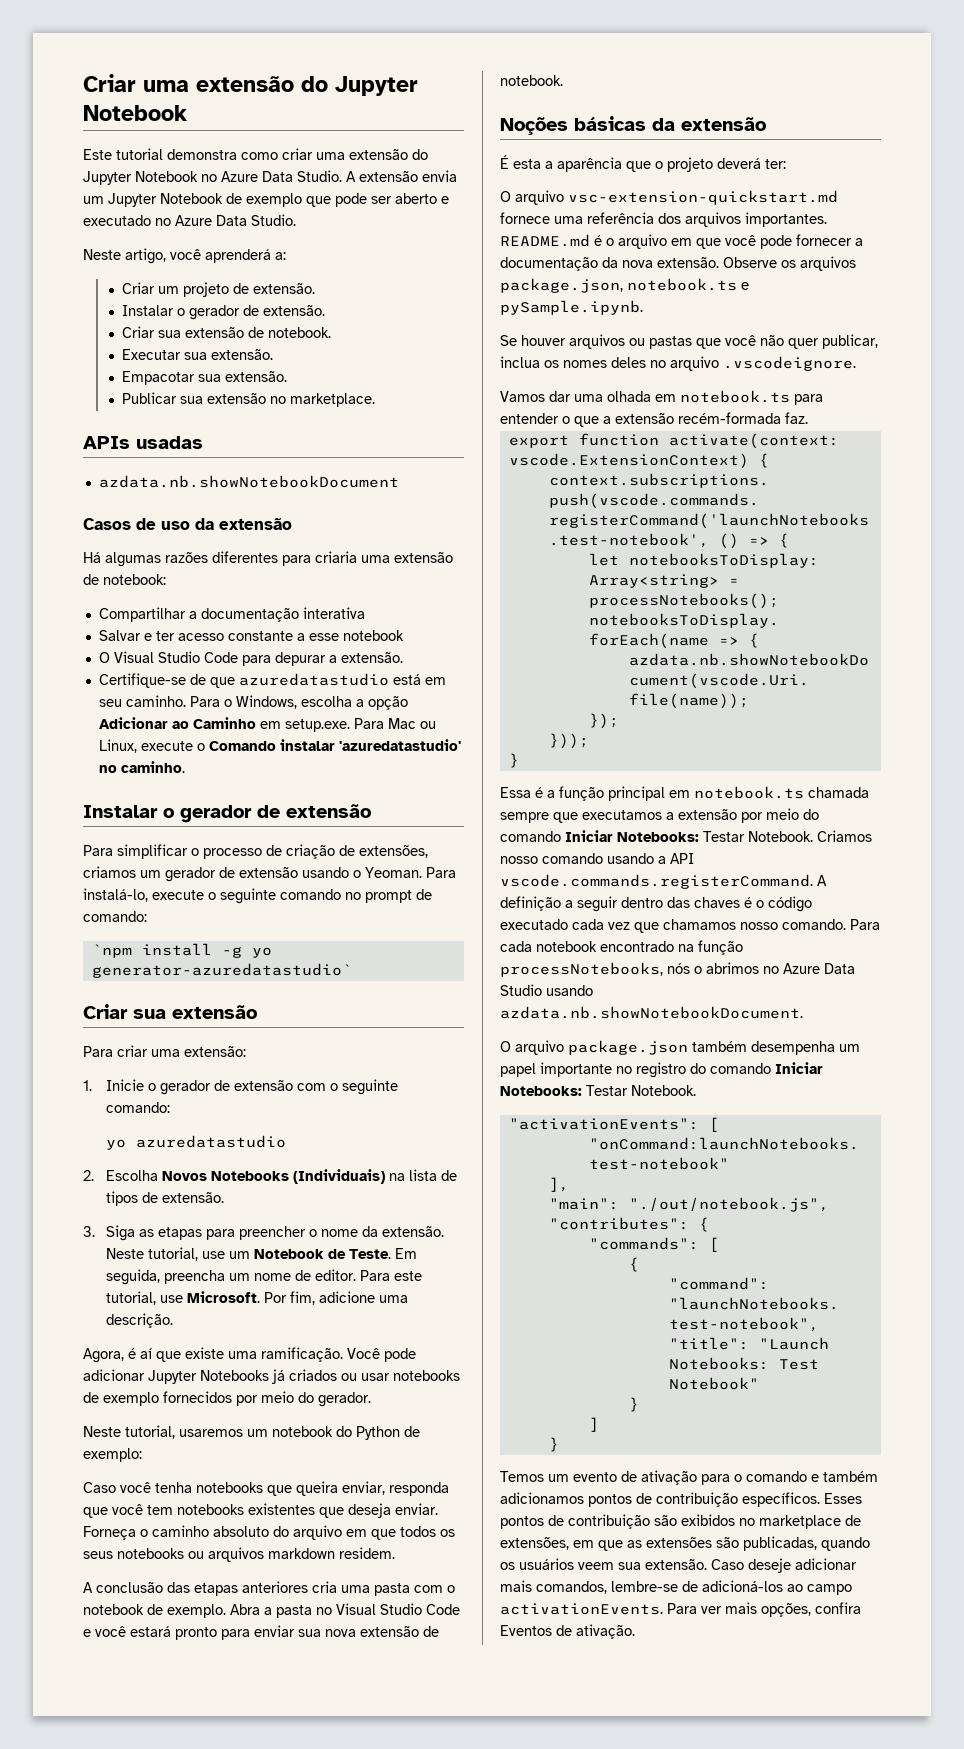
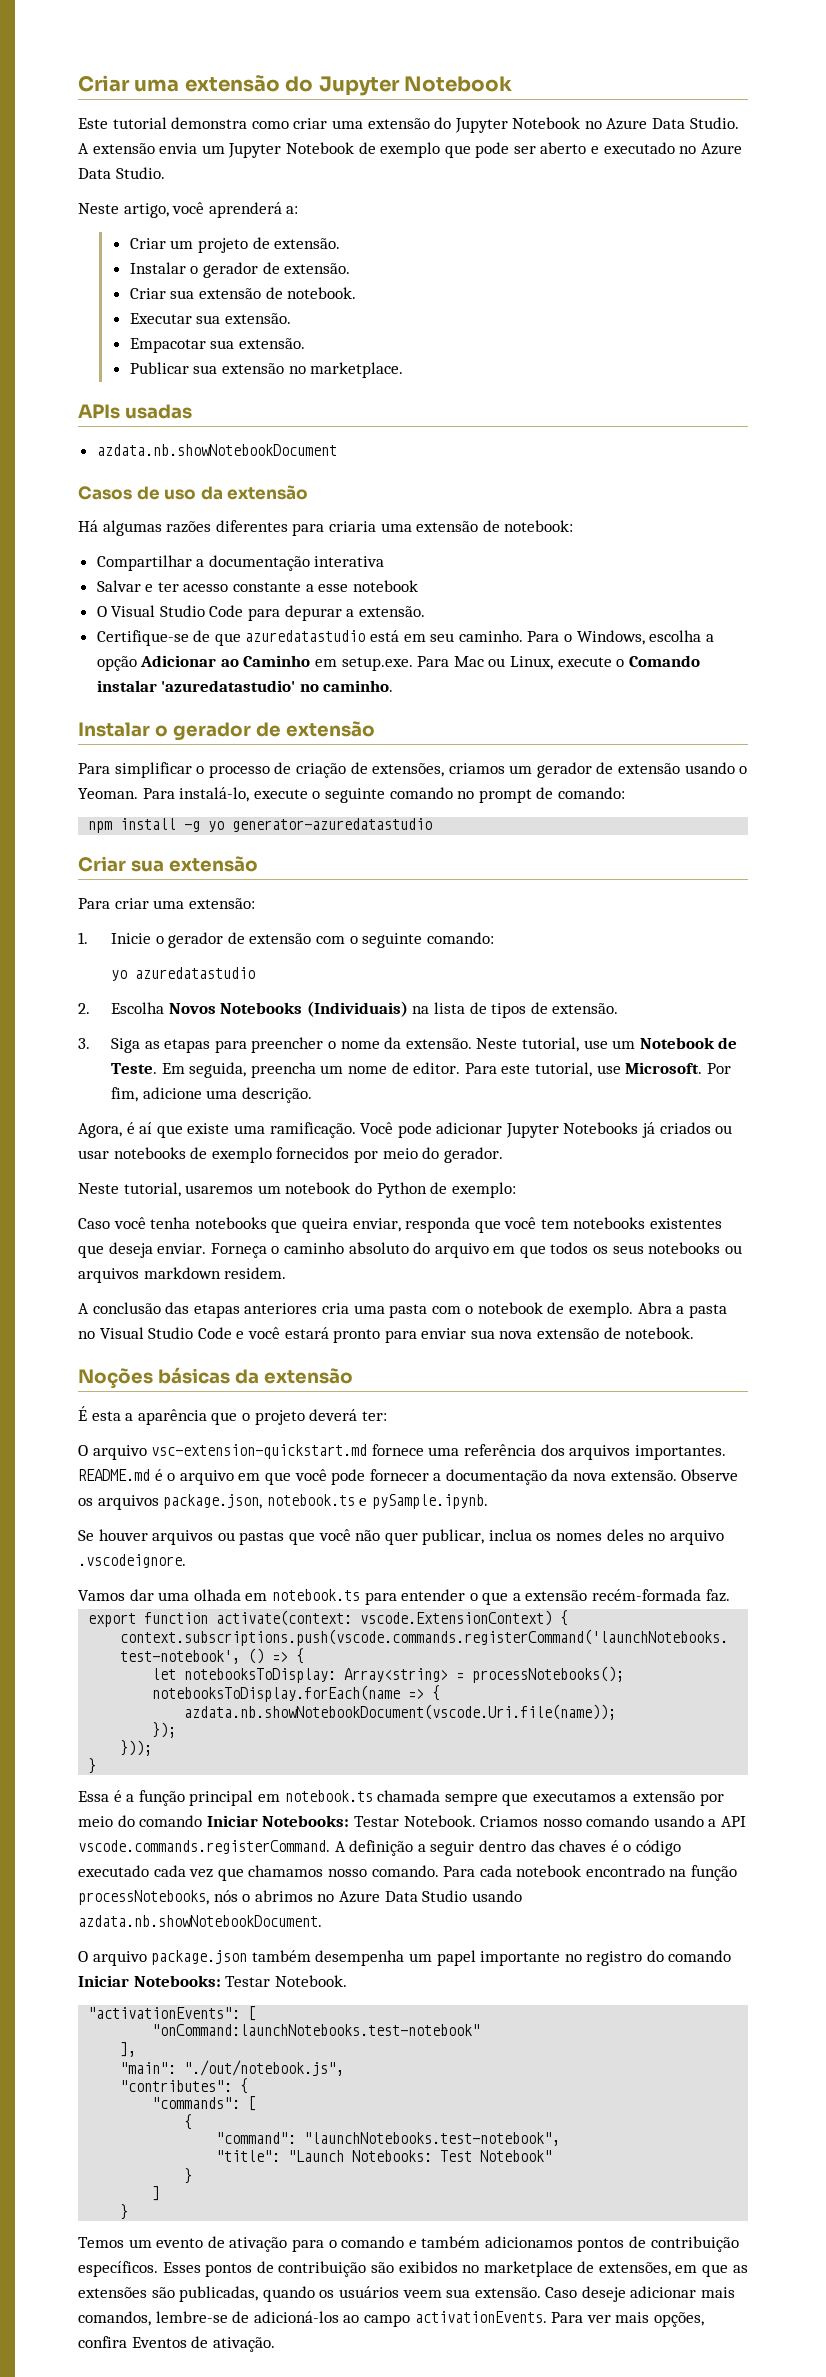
- `npm install -g yo generator-azuredatastudio`
+ npm install -g yo generator-azuredatastudio

